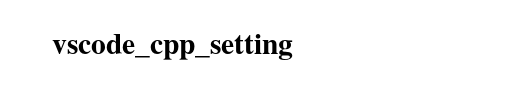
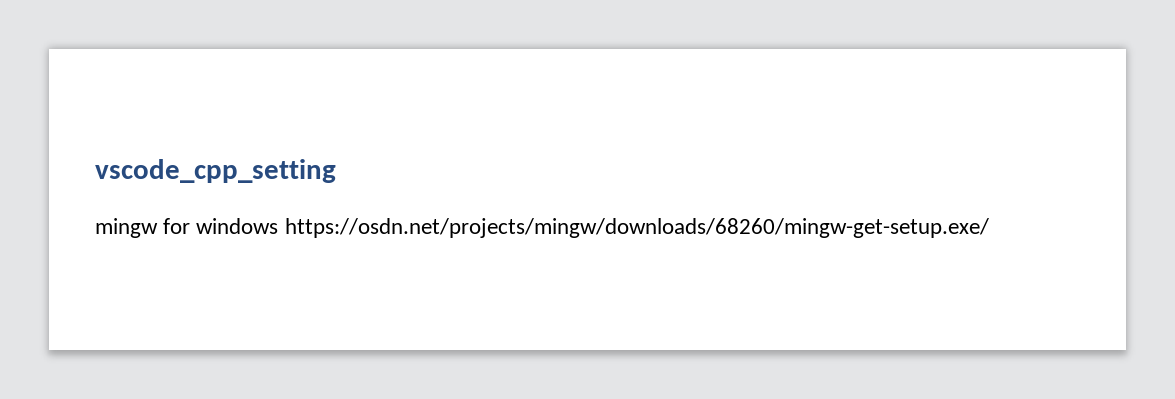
+ mingw for windows https://osdn.net/projects/mingw/downloads/68260/mingw-get-setup.exe/

